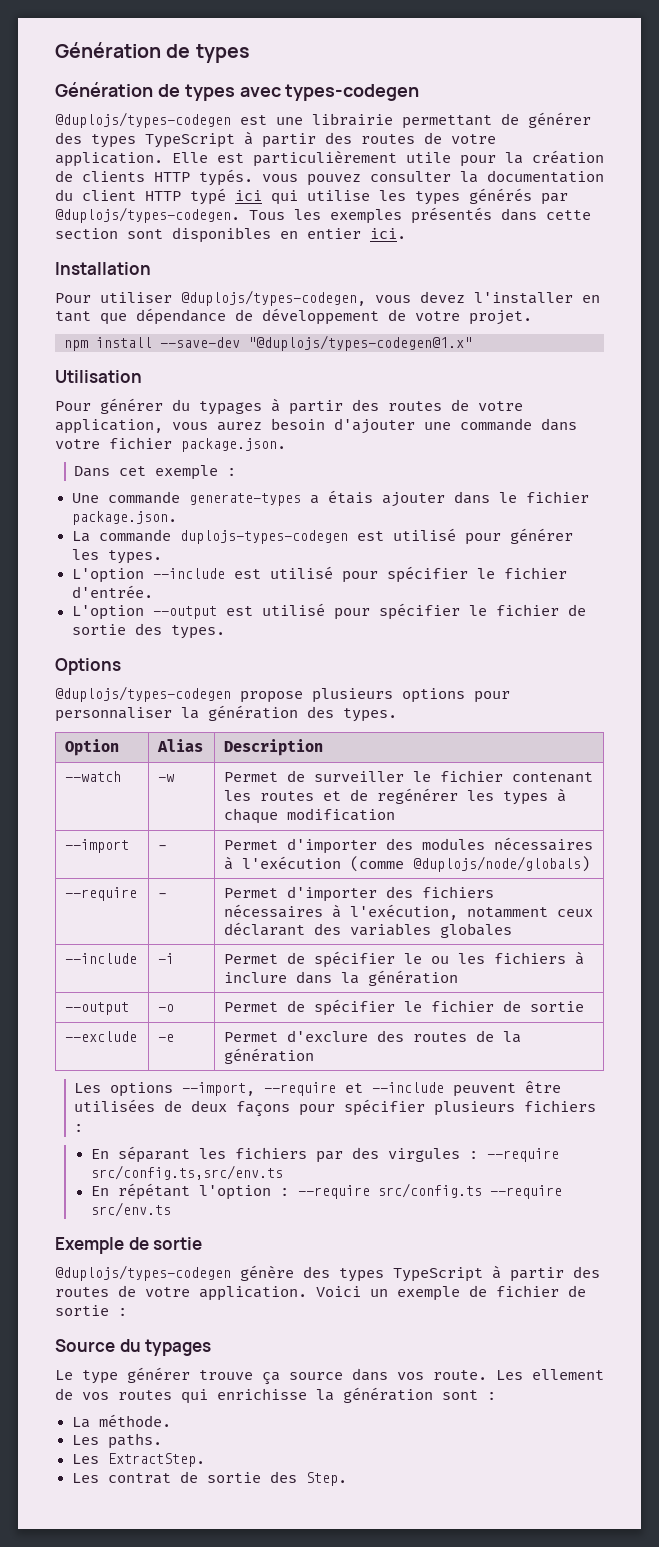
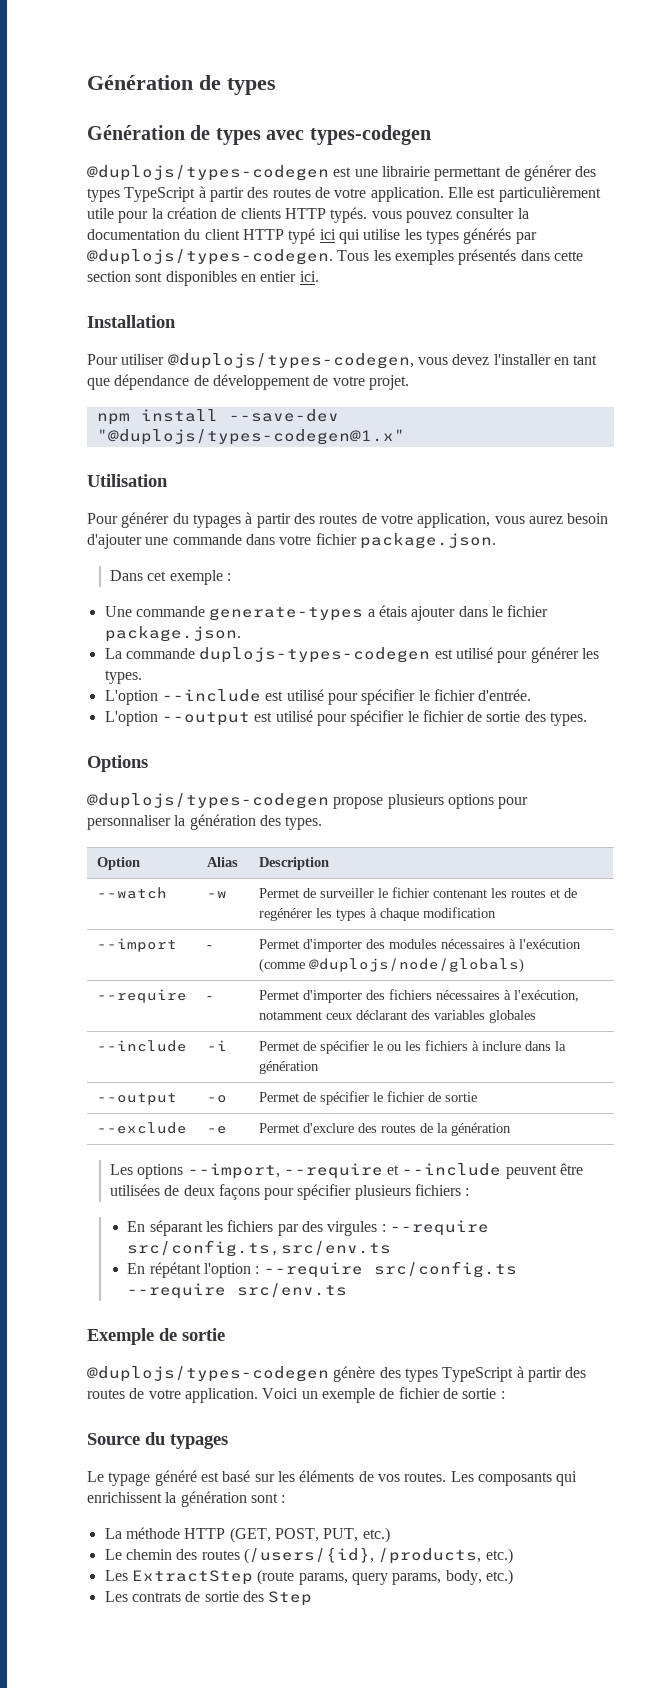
- Le type générer trouve ça source dans vos route. Les ellement de vos routes qui enrichisse la génération sont :
+ Le typage généré est basé sur les éléments de vos routes. Les composants qui enrichissent la génération sont :
- La méthode.
- Les paths.
- Les ExtractStep.
- Les contrat de sortie des Step.
+ La méthode HTTP (GET, POST, PUT, etc.)
+ Le chemin des routes (/users/{id}, /products, etc.)
+ Les ExtractStep (route params, query params, body, etc.)
+ Les contrats de sortie des Step

